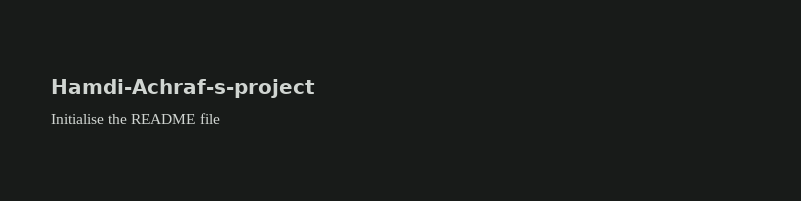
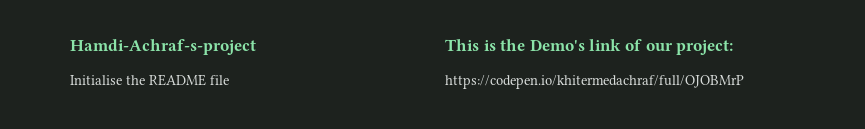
+ This is the Demo's link of our project:
+ https://codepen.io/khitermedachraf/full/OJOBMrP

